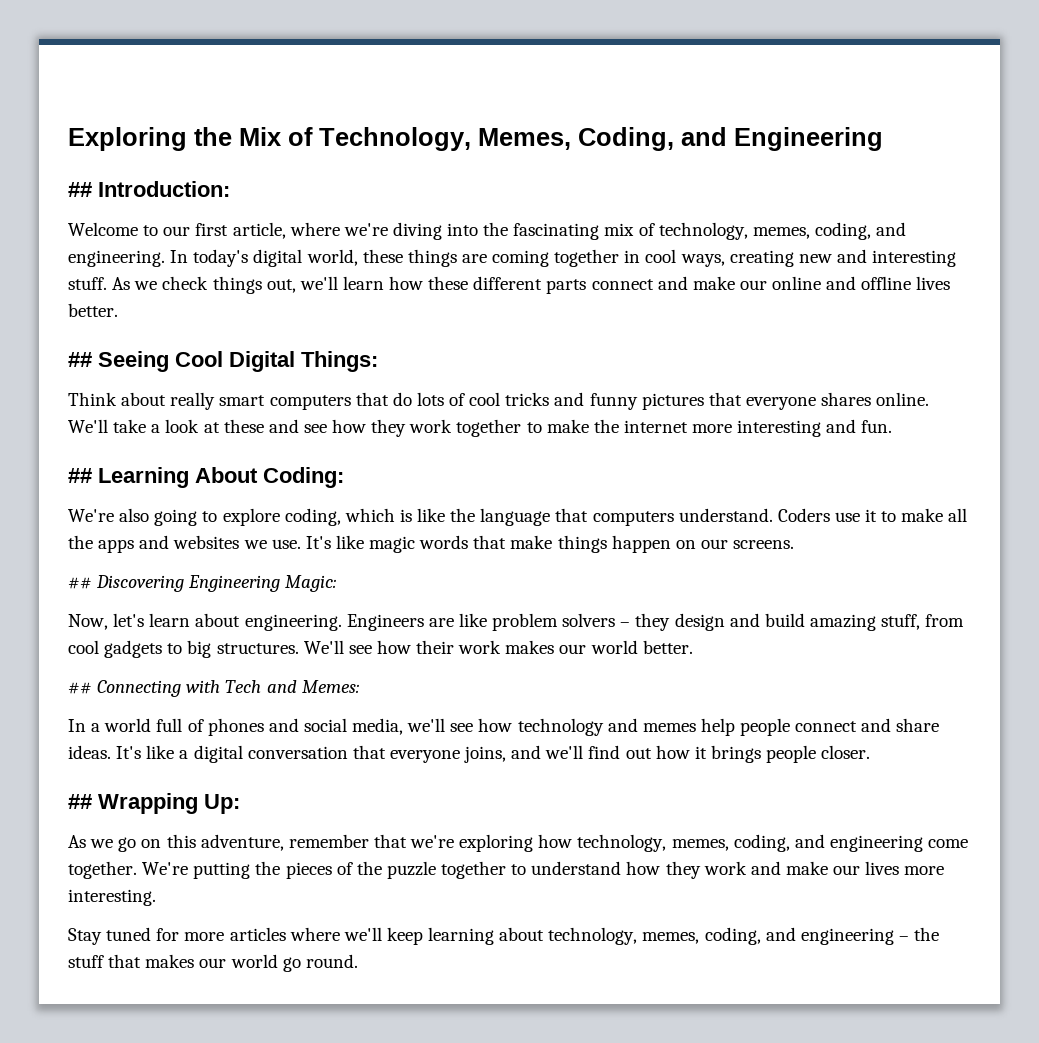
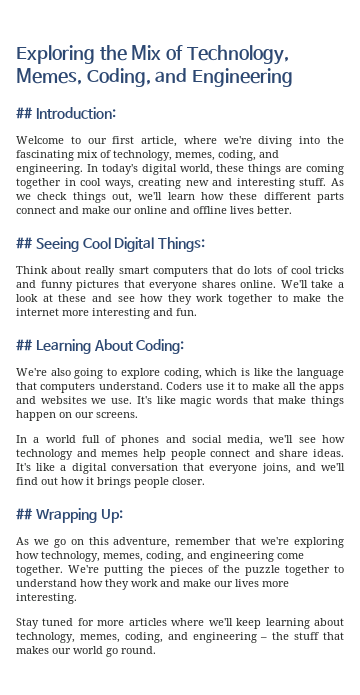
- ## Discovering Engineering Magic:
- Now, let's learn about engineering. Engineers are like problem solvers – they design and build amazing stuff, from cool gadgets to big structures. We'll see how their work makes our world better.
- ## Connecting with Tech and Memes:

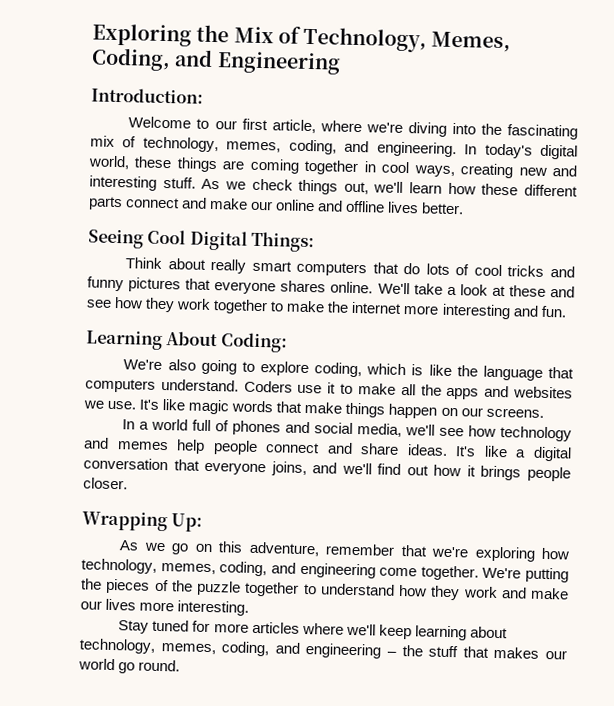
- ## Introduction:
+ Introduction:
- ## Seeing Cool Digital Things:
+ Seeing Cool Digital Things:
- ## Learning About Coding:
+ Learning About Coding:
- ## Wrapping Up:
+ Wrapping Up:

